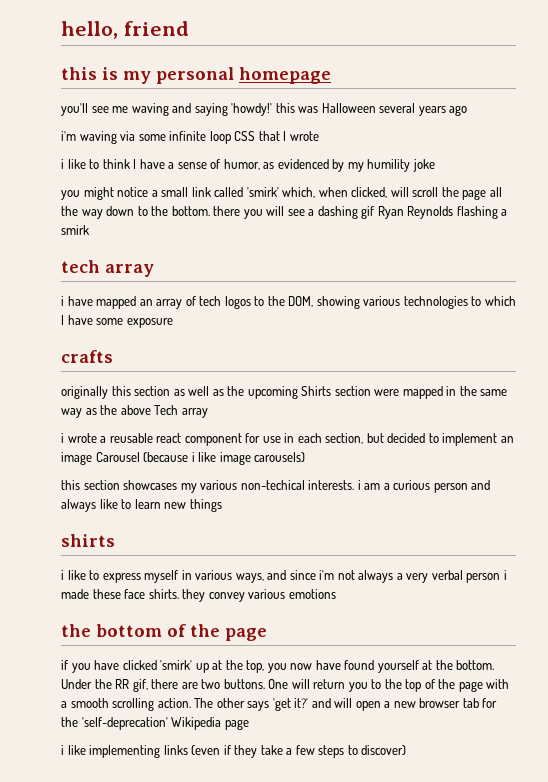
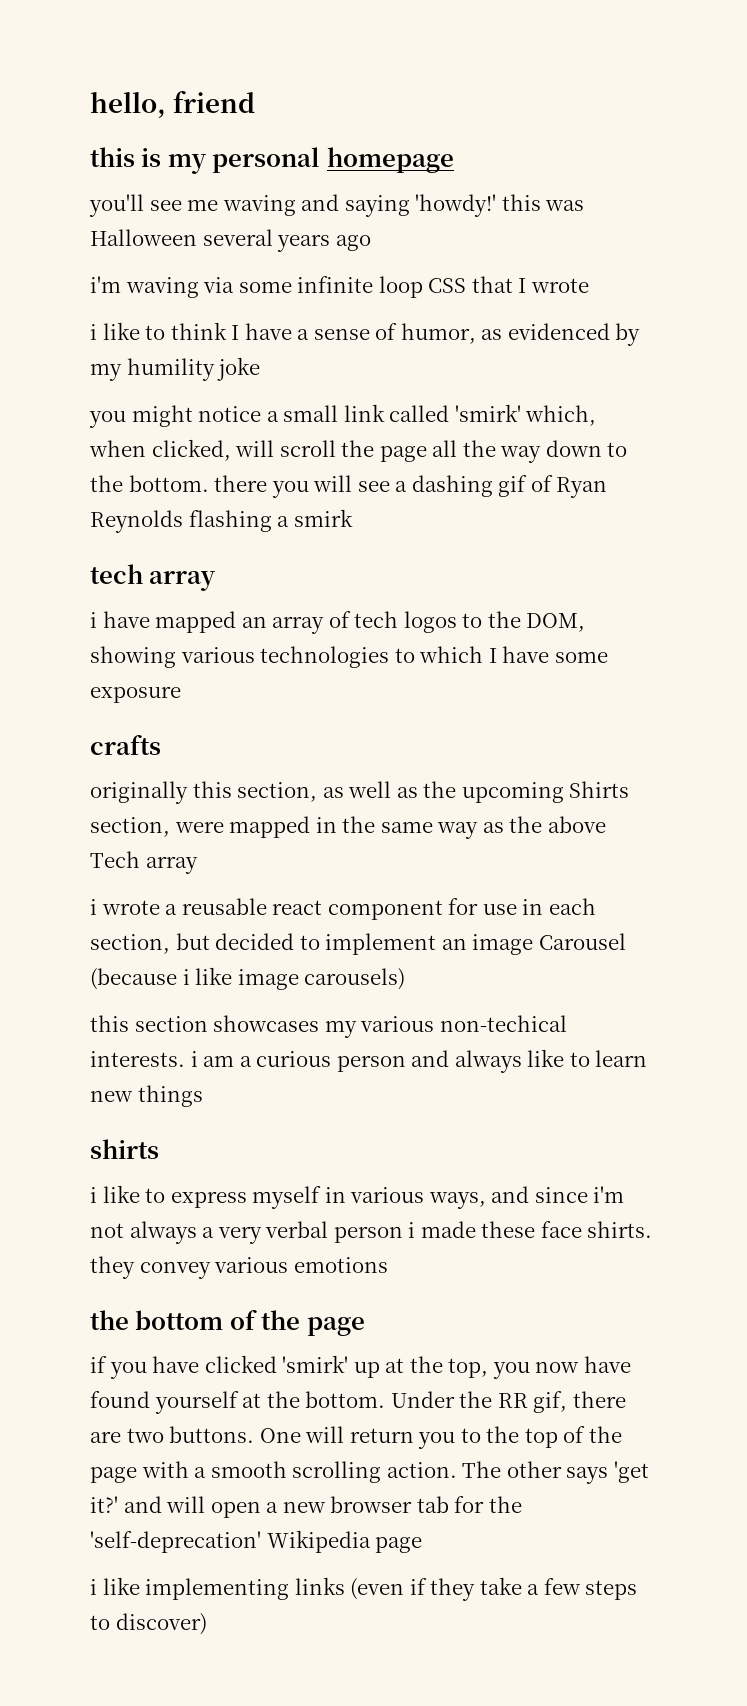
- you might notice a small link called 'smirk' which, when clicked, will scroll the page all the way down to the bottom. there you will see a dashing gif Ryan Reynolds flashing a smirk
+ you might notice a small link called 'smirk' which, when clicked, will scroll the page all the way down to the bottom. there you will see a dashing gif of Ryan Reynolds flashing a smirk
- originally this section as well as the upcoming Shirts section were mapped in the same way as the above Tech array
+ originally this section, as well as the upcoming Shirts section, were mapped in the same way as the above Tech array

